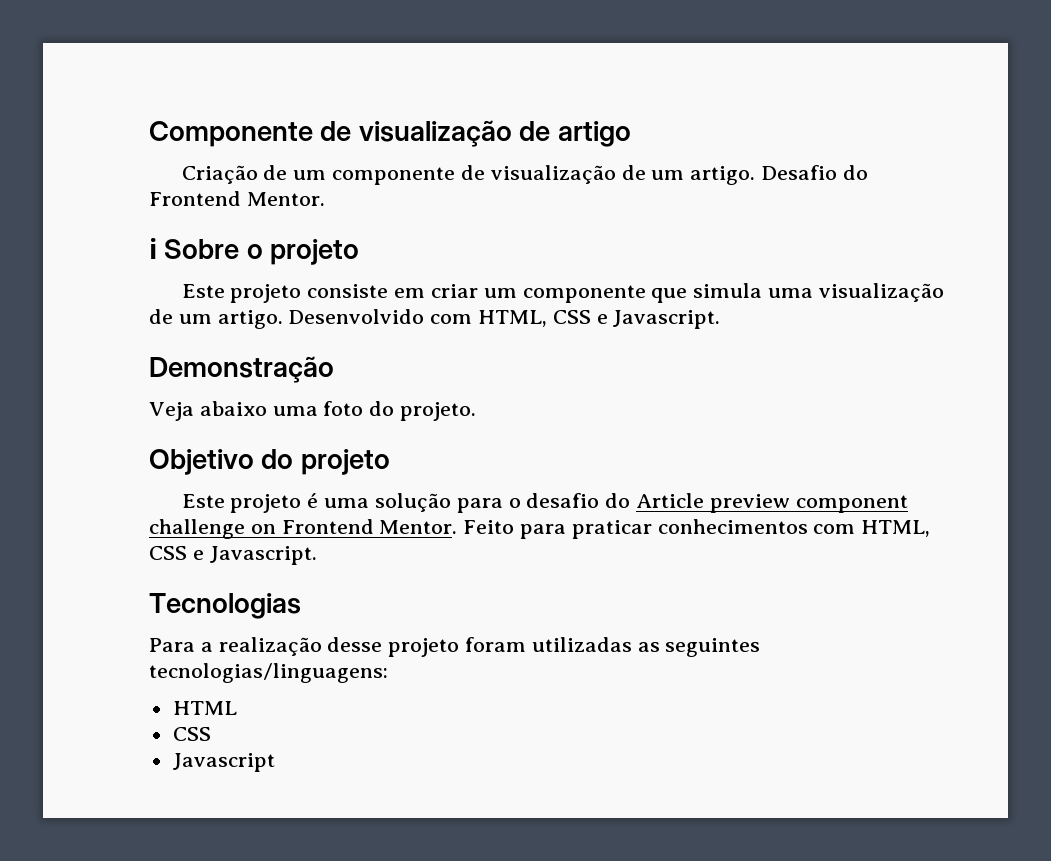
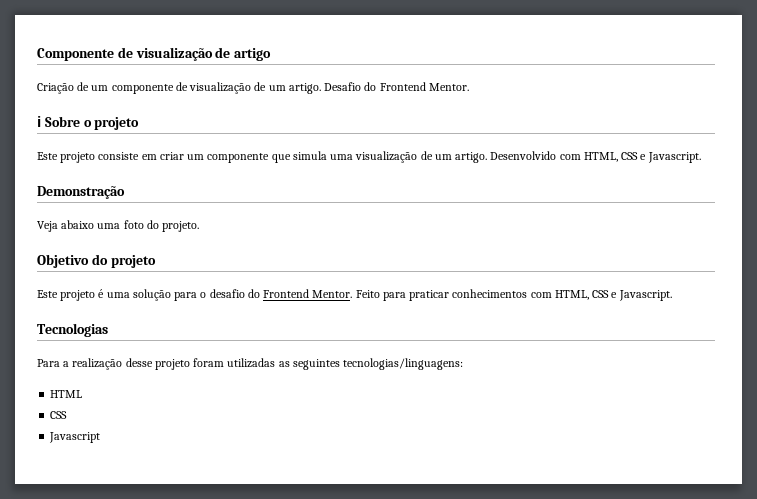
- Este projeto é uma solução para o desafio do Article preview component challenge on Frontend Mentor.
+ Este projeto é uma solução para o desafio do Frontend Mentor.

